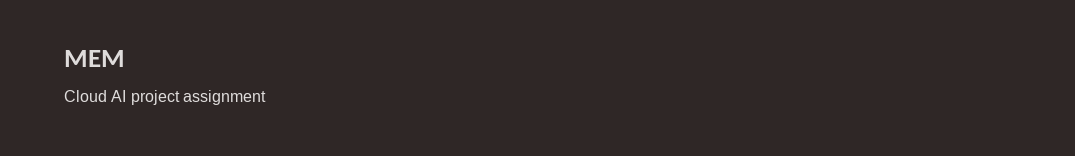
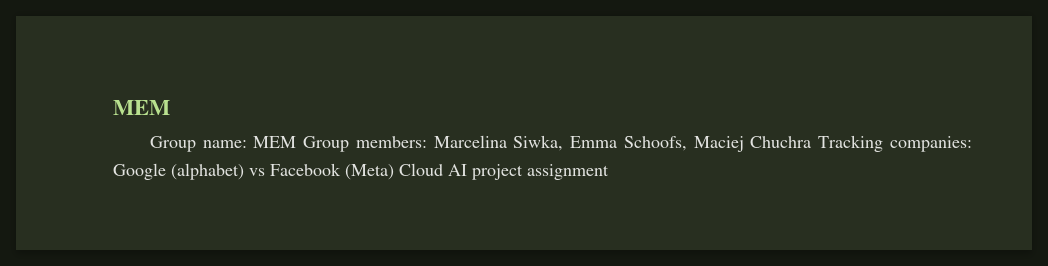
- Cloud AI project assignment
+ Group name: MEM Group members: Marcelina Siwka, Emma Schoofs, Maciej Chuchra Tracking companies: Google (alphabet) vs Facebook (Meta) Cloud AI project assignment

